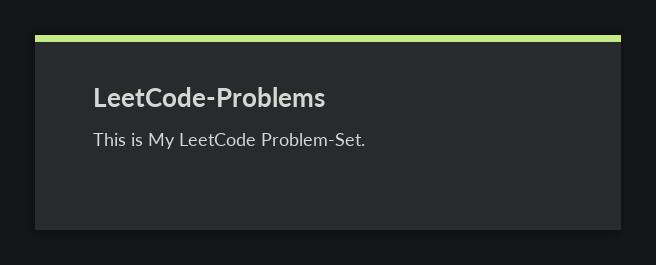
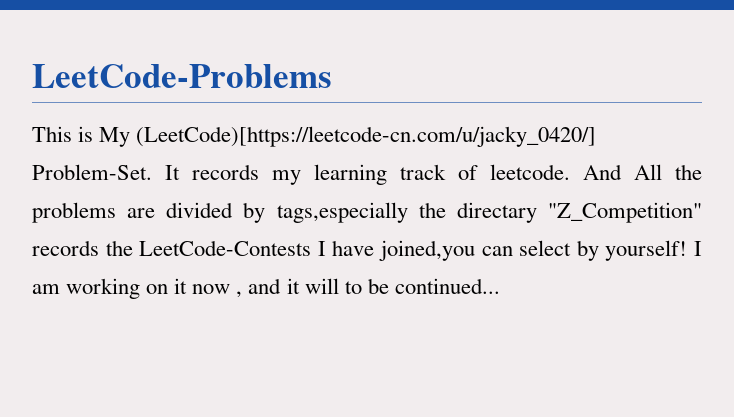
- This is My LeetCode Problem-Set.
+ This is My (LeetCode)[https://leetcode-cn.com/u/jacky_0420/] Problem-Set. It records my learning track of leetcode. And All the problems are divided by tags,especially the directary "Z_Competition" records the LeetCode-Contests I have joined,you can select by yourself! I am working on it now , and it will to be continued...

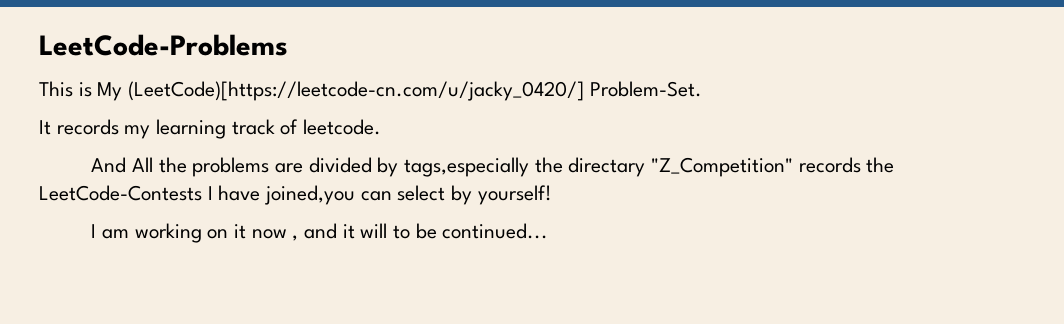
- This is My (LeetCode)[https://leetcode-cn.com/u/jacky_0420/] Problem-Set. It records my learning track of leetcode. And All the problems are divided by tags,especially the directary "Z_Competition" records the LeetCode-Contests I have joined,you can select by yourself! I am working on it now , and it will to be continued...
+ This is My (LeetCode)[https://leetcode-cn.com/u/jacky_0420/] Problem-Set.
+ It records my learning track of leetcode.
+ And All the problems are divided by tags,especially the directary "Z_Competition" records the LeetCode-Contests I have joined,you can select by yourself!
+ I am working on it now , and it will to be continued...

